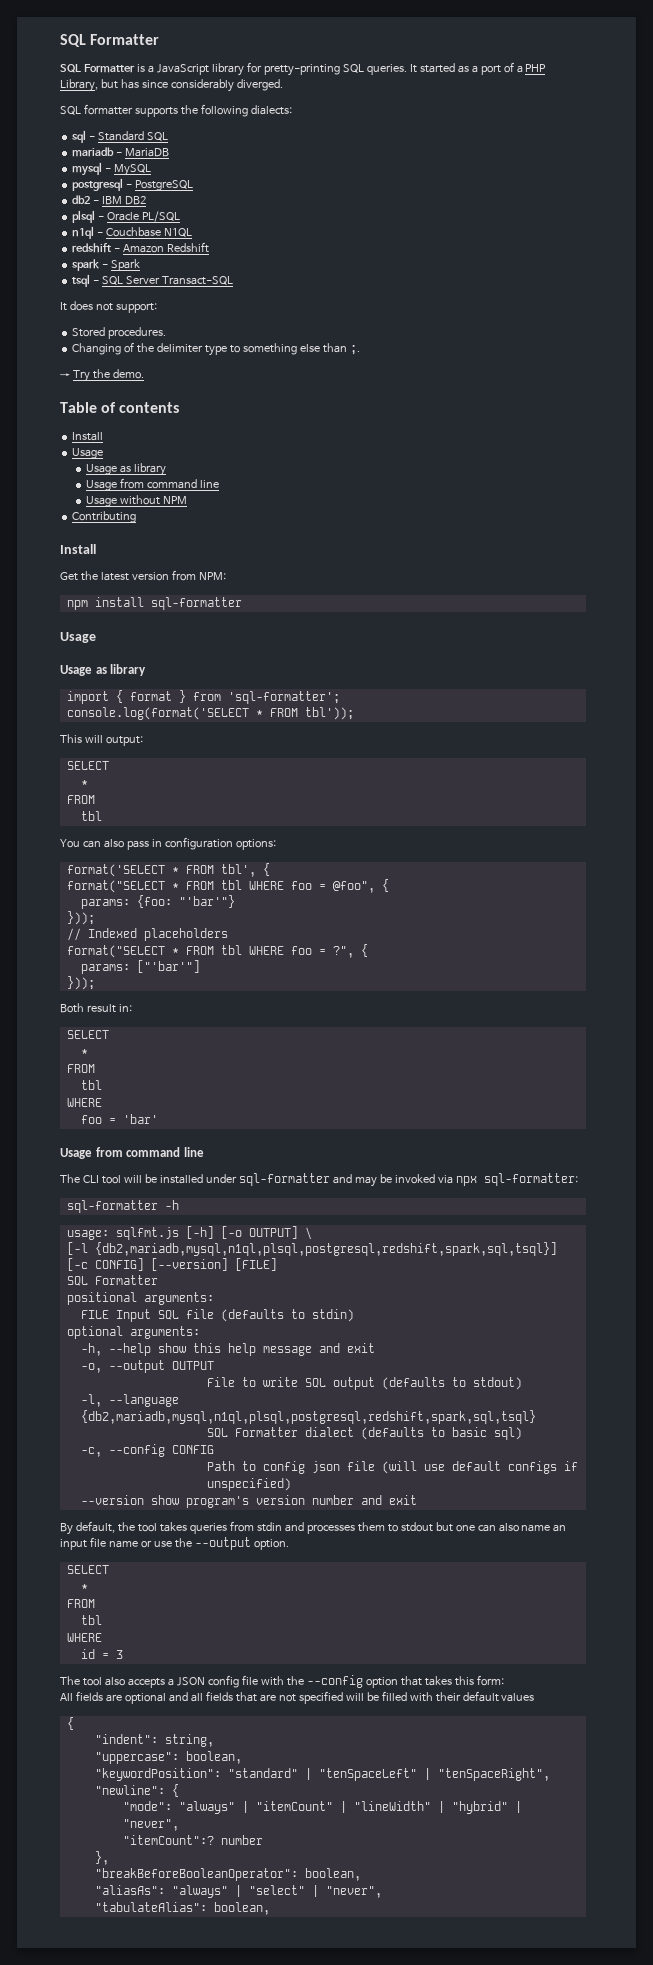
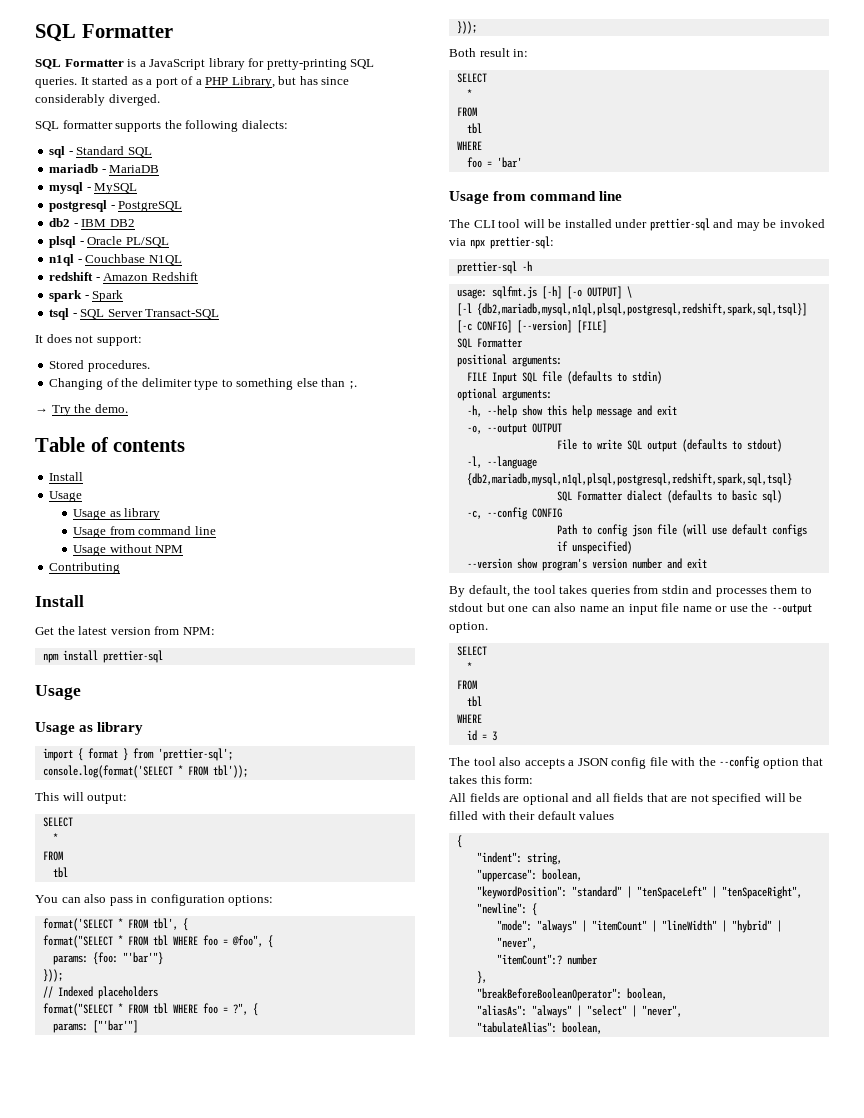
- npm install sql-formatter
+ npm install prettier-sql
- import { format } from 'sql-formatter';
+ import { format } from 'prettier-sql';
- The CLI tool will be installed under sql-formatter and may be invoked via npx sql-formatter:
- sql-formatter -h
+ The CLI tool will be installed under prettier-sql and may be invoked via npx prettier-sql:
+ prettier-sql -h

